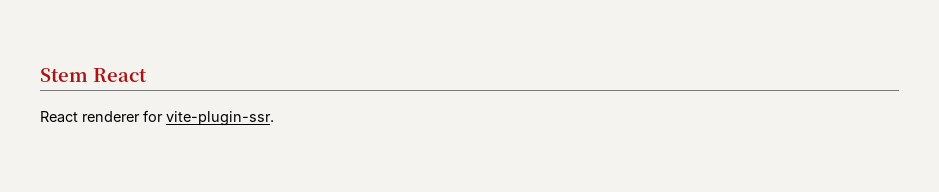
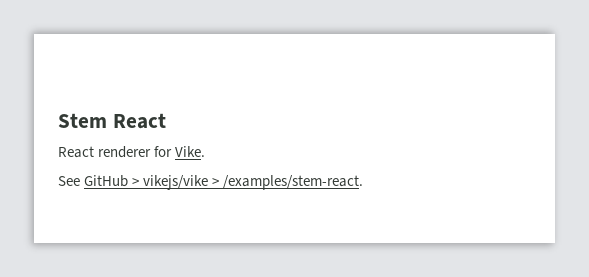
- React renderer for vite-plugin-ssr.
+ React renderer for Vike.
+ See GitHub > vikejs/vike > /examples/stem-react.

